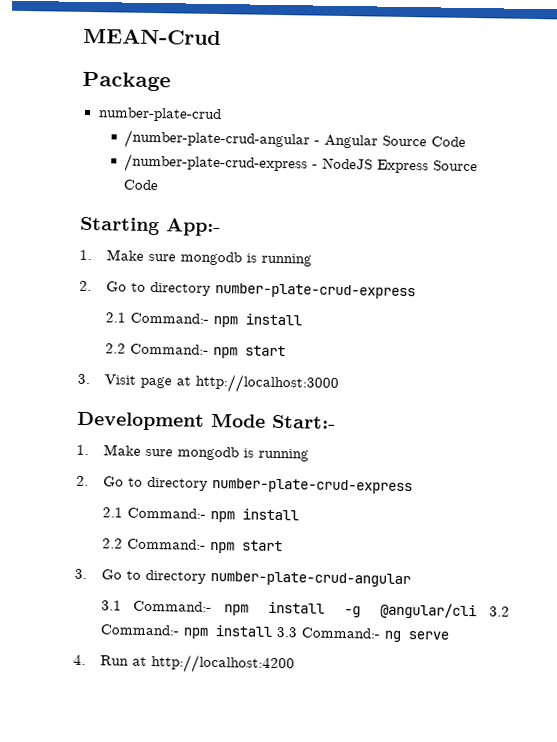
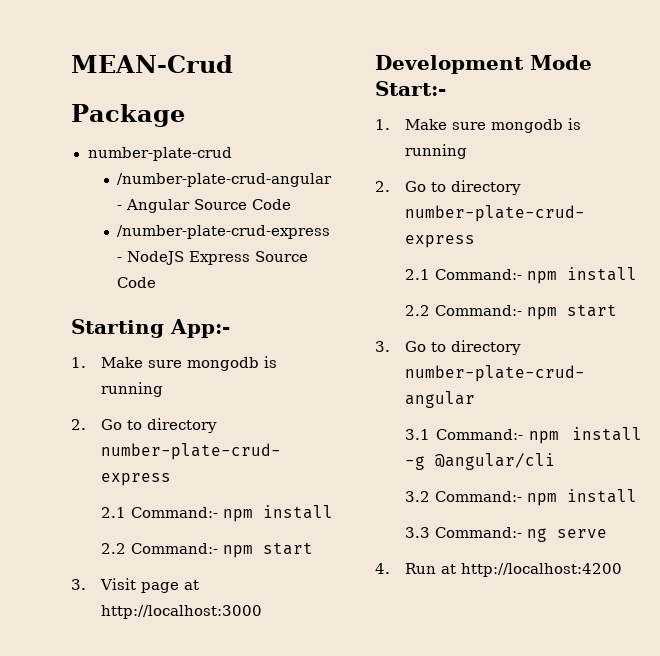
- 3.1 Command:- npm install -g @angular/cli 3.2 Command:- npm install 3.3 Command:- ng serve
+ 3.1 Command:- npm install -g @angular/cli
+ 3.2 Command:- npm install
+ 3.3 Command:- ng serve

